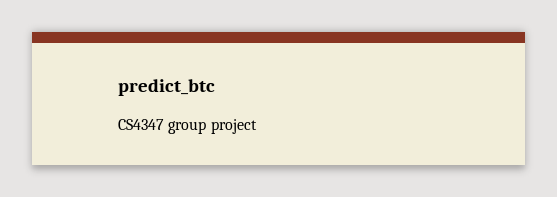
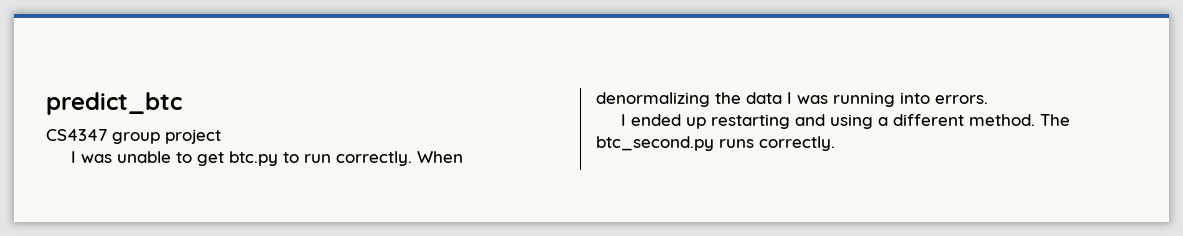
+ I was unable to get btc.py to run correctly. When denormalizing the data I was running into errors.
+ I ended up restarting and using a different method. The btc_second.py runs correctly.

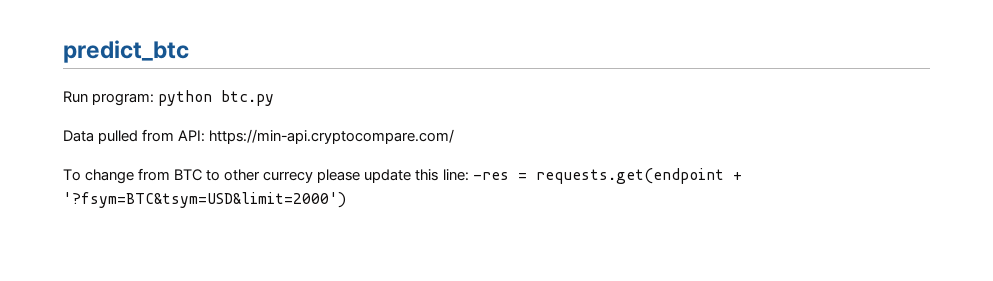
- CS4347 group project
- I was unable to get btc.py to run correctly. When denormalizing the data I was running into errors.
- I ended up restarting and using a different method. The btc_second.py runs correctly.
+ Run program: python btc.py
+ Data pulled from API: https://min-api.cryptocompare.com/
+ To change from BTC to other currecy please update this line: -res = requests.get(endpoint + '?fsym=BTC&tsym=USD&limit=2000')

